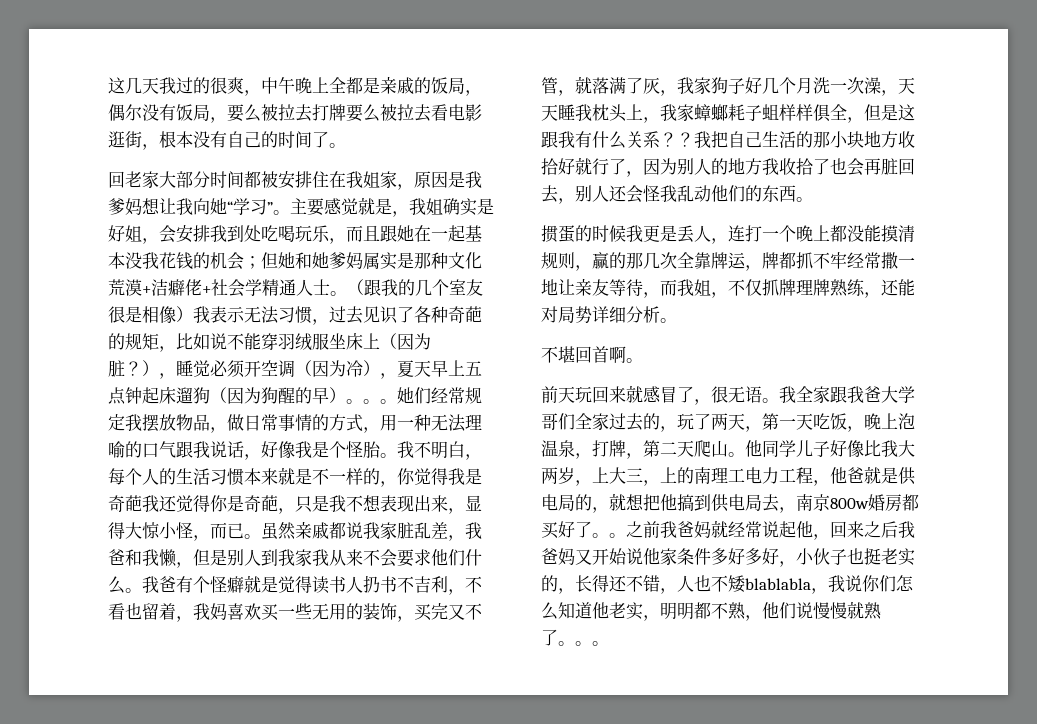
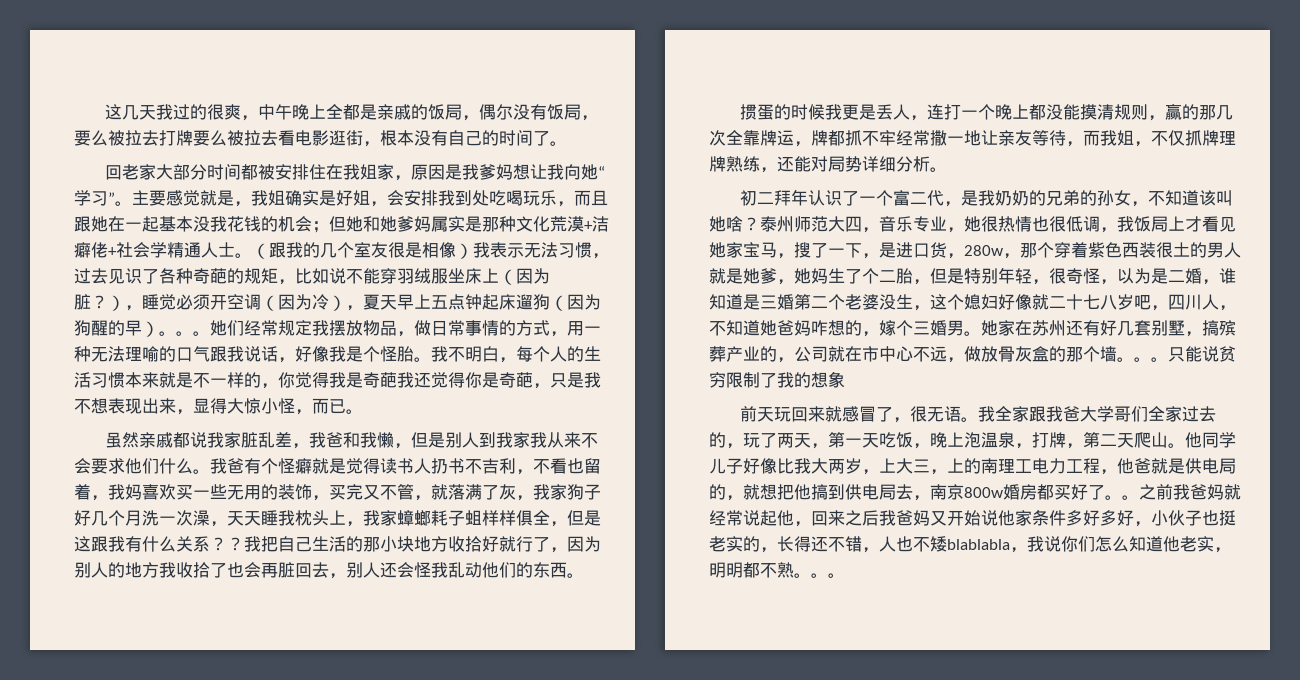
- 我不明白，每个人的生活习惯本来就是不一样的，你觉得我是奇葩我还觉得你是奇葩，只是我不想表现出来，显得大惊小怪，而已。虽然亲戚都说我家脏乱差，我爸和我懒，但是别人到我家我从来不会要求他们什么。
+ 我不明白，每个人的生活习惯本来就是不一样的，你觉得我是奇葩我还觉得你是奇葩，只是我不想表现出来，显得大惊小怪，而已。
+ 虽然亲戚都说我家脏乱差，我爸和我懒，但是别人到我家我从来不会要求他们什么。
- 不堪回首啊。
+ 初二拜年认识了一个富二代，是我奶奶的兄弟的孙女，不知道该叫她啥？泰州师范大四，音乐专业，她很热情也很低调，我饭局上才看见她家宝马，搜了一下，是进口货，280w，那个穿着紫色西装很土的男人就是她爹，她妈生了个二胎，但是特别年轻，很奇怪，以为是二婚，谁知道是三婚第二个老婆没生，这个媳妇好像就二十七八岁吧，四川人，不知道她爸妈咋想的，嫁个三婚男。她家在苏州还有好几套别墅，搞殡葬产业的，公司就在市中心不远，做放骨灰盒的那个墙。。。只能说贫穷限制了我的想象
- 之前我爸妈就经常说起他，回来之后我爸妈又开始说他家条件多好多好，小伙子也挺老实的，长得还不错，人也不矮blablabla，我说你们怎么知道他老实，明明都不熟，他们说慢慢就熟了。
+ 之前我爸妈就经常说起他，回来之后我爸妈又开始说他家条件多好多好，小伙子也挺老实的，长得还不错，人也不矮blablabla，我说你们怎么知道他老实，明明都不熟。

